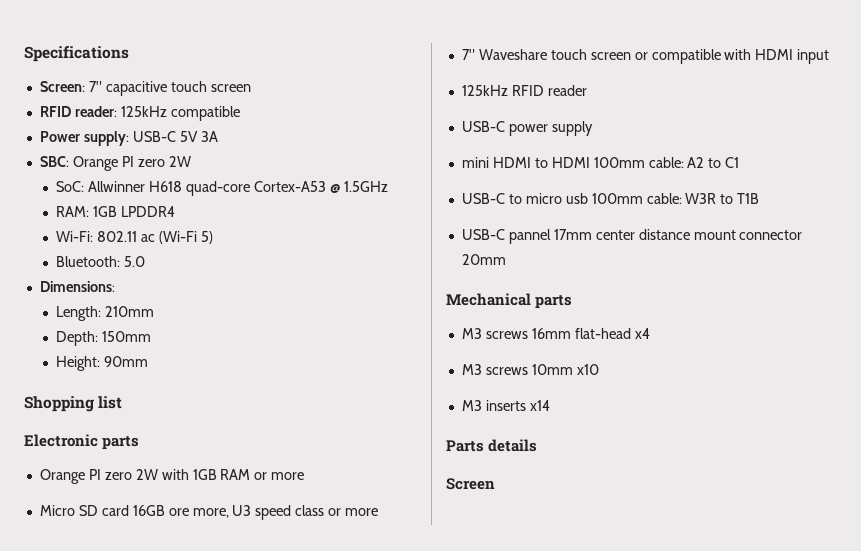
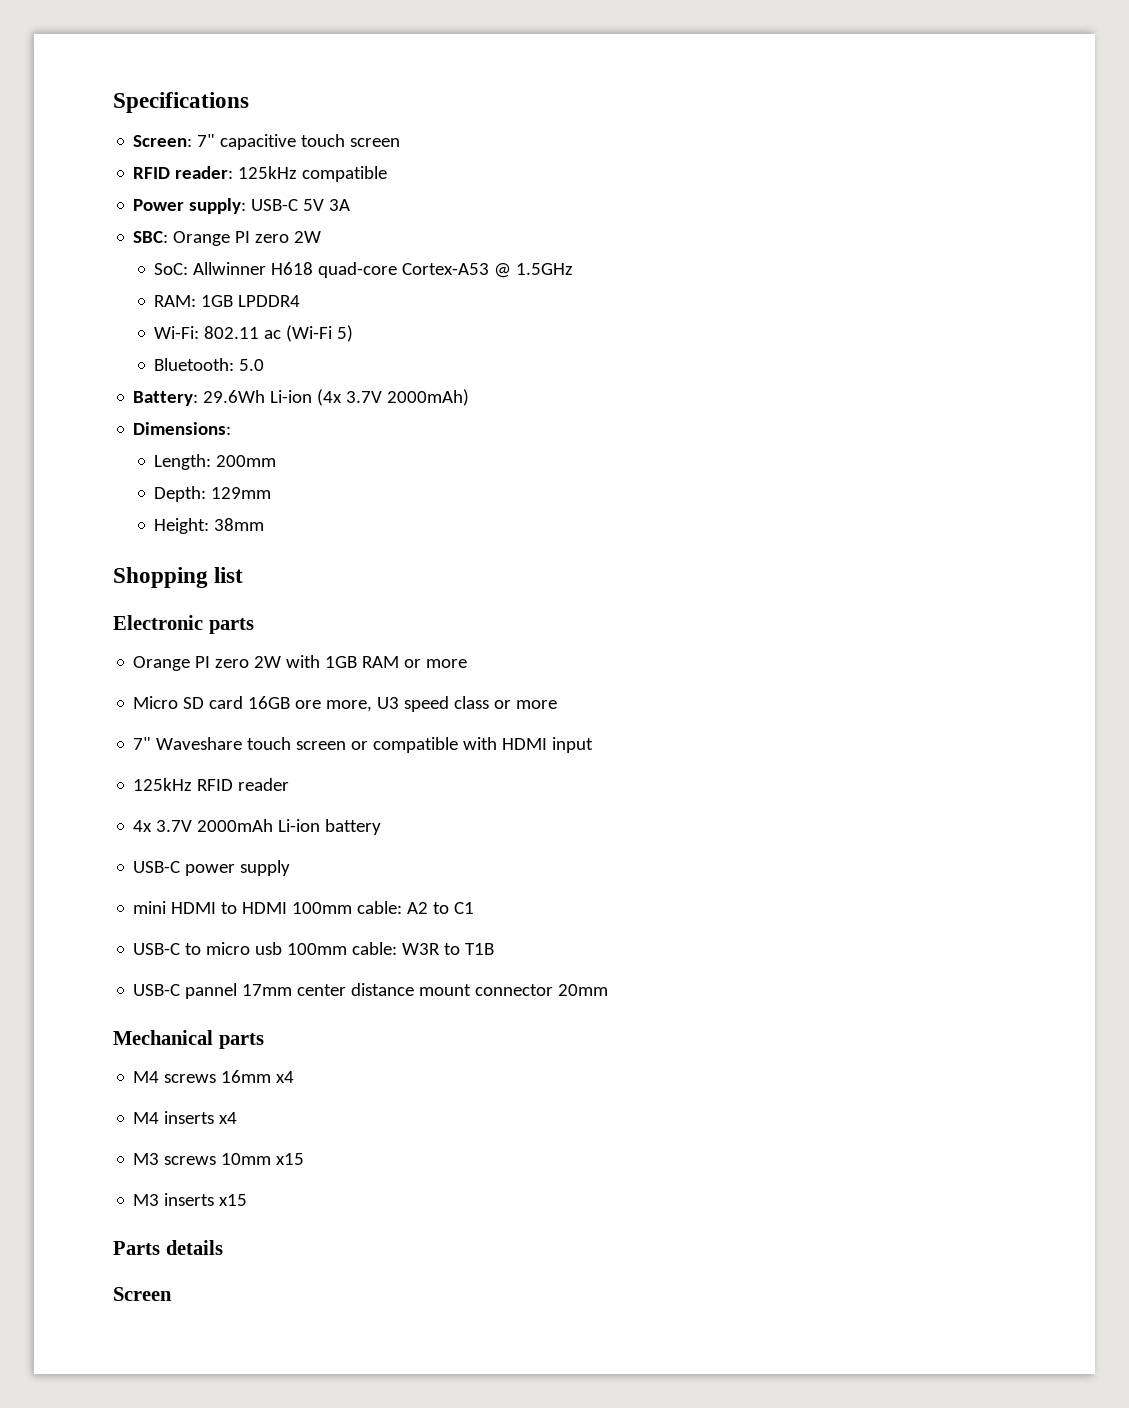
+ Battery: 29.6Wh Li-ion (4x 3.7V 2000mAh)
- Length: 210mm
+ Length: 200mm
- Depth: 150mm
+ Depth: 129mm
- Height: 90mm
+ Height: 38mm
+ 4x 3.7V 2000mAh Li-ion battery
- M3 screws 16mm flat-head x4
+ M4 screws 16mm x4
+ M4 inserts x4
- M3 screws 10mm x10
+ M3 screws 10mm x15
- M3 inserts x14
+ M3 inserts x15

